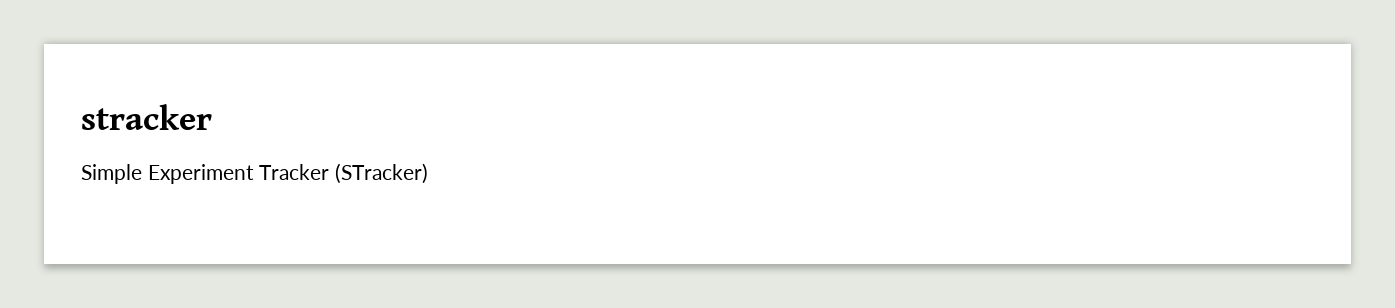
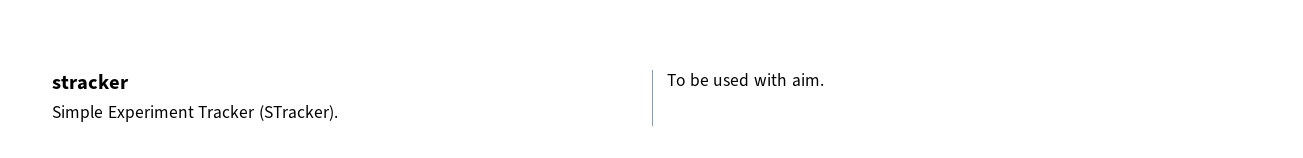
- Simple Experiment Tracker (STracker)
+ Simple Experiment Tracker (STracker).
+ To be used with aim.

